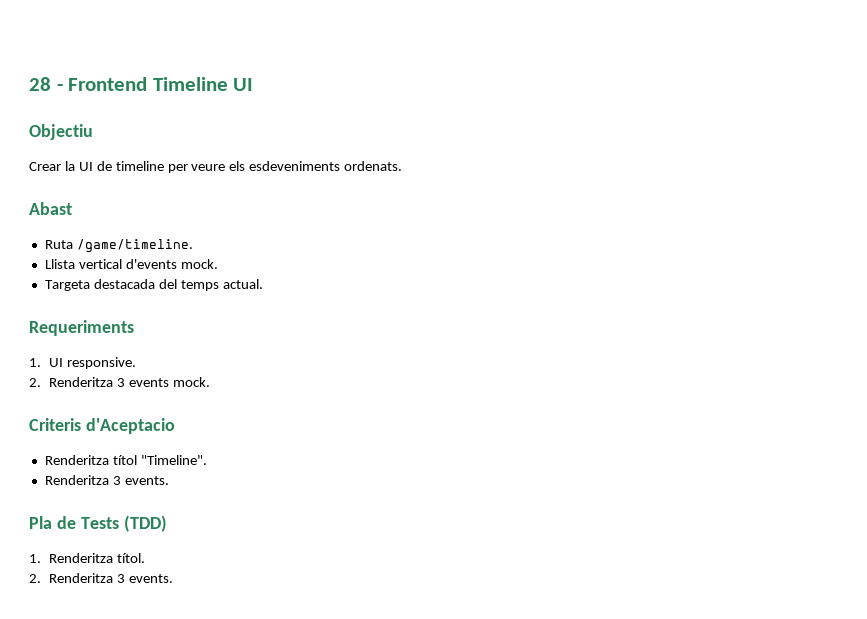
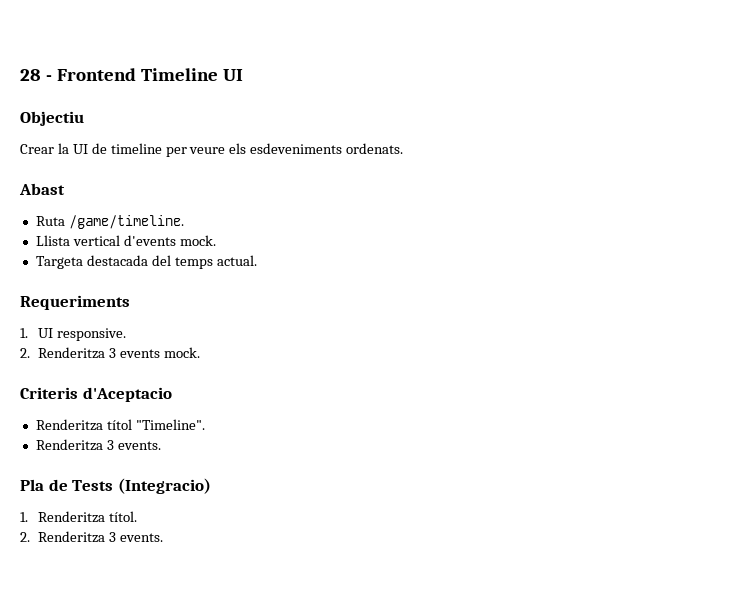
- Pla de Tests (TDD)
+ Pla de Tests (Integracio)

